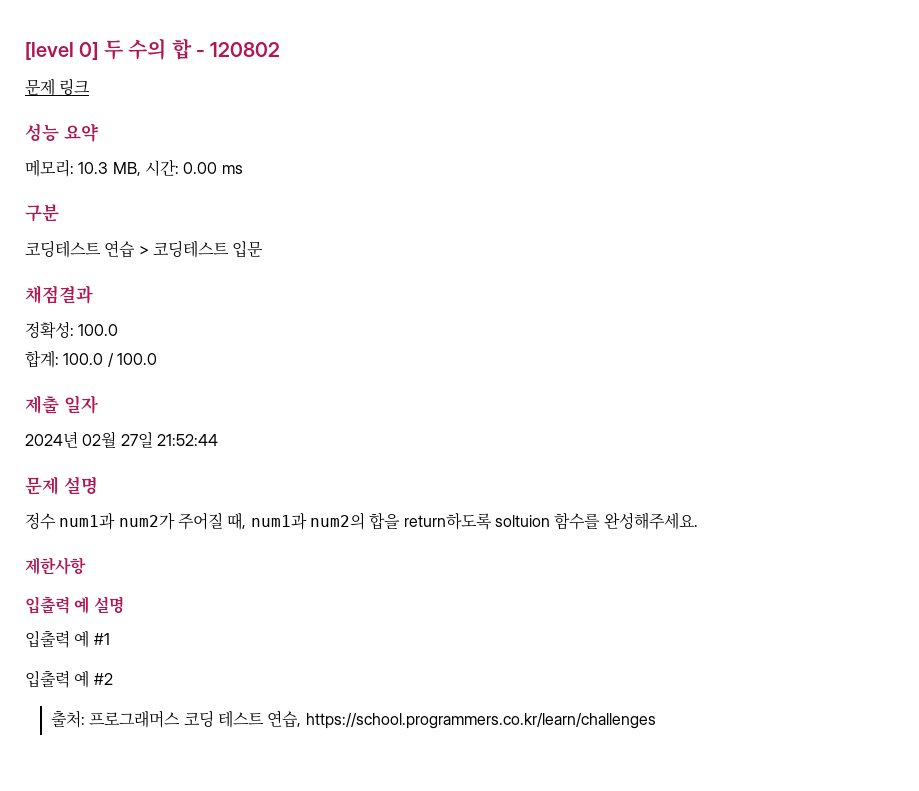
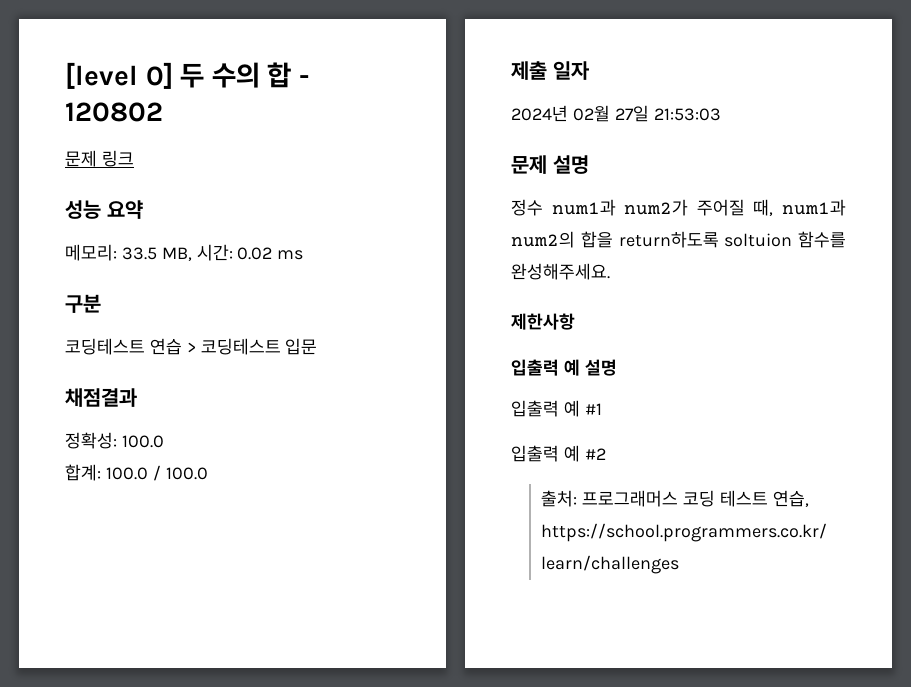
- 메모리: 10.3 MB, 시간: 0.00 ms
+ 메모리: 33.5 MB, 시간: 0.02 ms
- 2024년 02월 27일 21:52:44
+ 2024년 02월 27일 21:53:03

